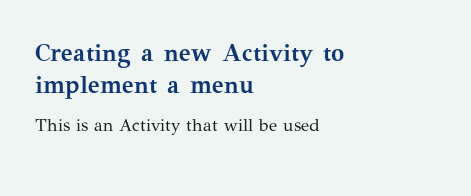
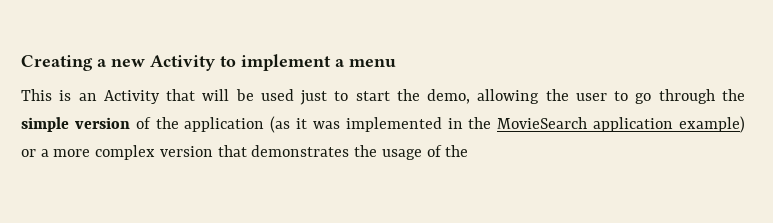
- This is an Activity that will be used
+ This is an Activity that will be used just to start the demo, allowing the user to go through the simple version of the application (as it was implemented in the MovieSearch application example) or a more complex version that demonstrates the usage of the

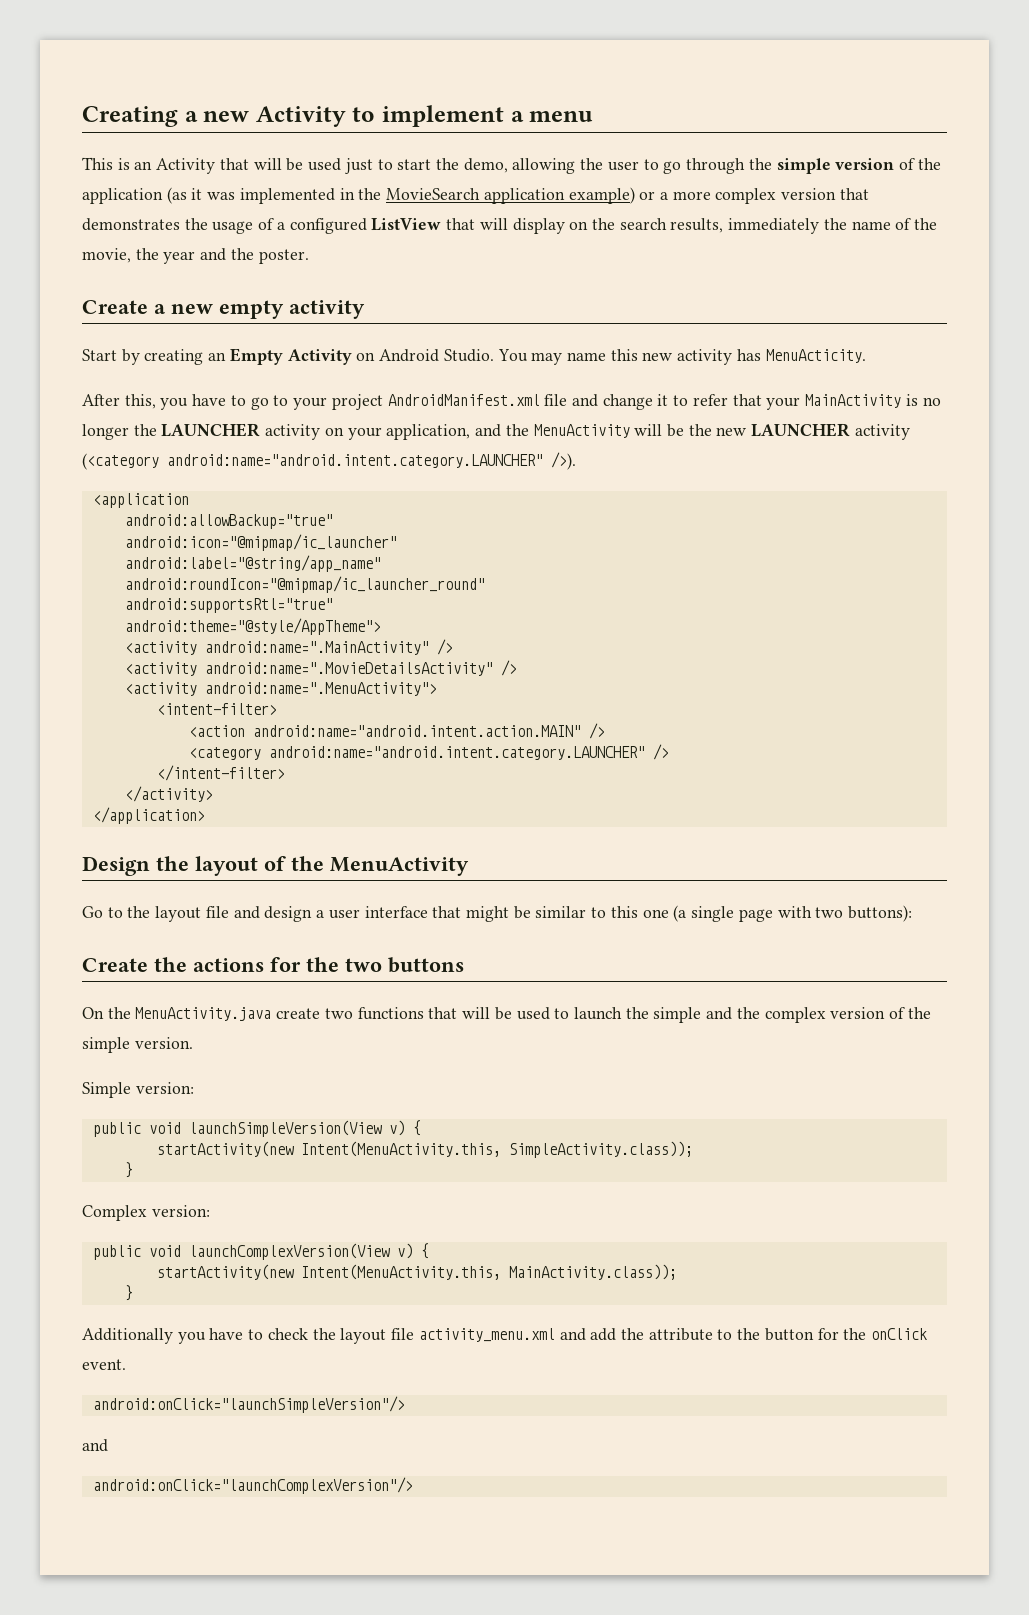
- This is an Activity that will be used just to start the demo, allowing the user to go through the simple version of the application (as it was implemented in the MovieSearch application example) or a more complex version that demonstrates the usage of the
+ This is an Activity that will be used just to start the demo, allowing the user to go through the simple version of the application (as it was implemented in the MovieSearch application example) or a more complex version that demonstrates the usage of a configured ListView that will display on the search results, immediately the name of the movie, the year and the poster.
+ Create a new empty activity
+ Start by creating an Empty Activity on Android Studio. You may name this new activity has MenuActicity.
+ After this, you have to go to your project AndroidManifest.xml file and change it to refer that your MainActivity is no longer the LAUNCHER activity on your application, and the MenuActivity will be the new LAUNCHER activity (<category android:name="android.intent.category.LAUNCHER" />).
+ <application
+ android:allowBackup="true"
+ android:icon="@mipmap/ic_launcher"
+ android:label="@string/app_name"
+ android:roundIcon="@mipmap/ic_launcher_round"
+ android:supportsRtl="true"
+ android:theme="@style/AppTheme">
+ <activity android:name=".MainActivity" />
+ <activity android:name=".MovieDetailsActivity" />
+ <activity android:name=".MenuActivity">
+ <intent-filter>
+ <action android:name="android.intent.action.MAIN" />
+ <category android:name="android.intent.category.LAUNCHER" />
+ </intent-filter>
+ </activity>
+ </application>
+ Design the layout of the MenuActivity
+ Go to the layout file and design a user interface that might be similar to this one (a single page with two buttons):
+ Create the actions for the two buttons
+ On the MenuActivity.java create two functions that will be used to launch the simple and the complex version of the simple version.
+ Simple version:
+ public void launchSimpleVersion(View v) {
+ startActivity(new Intent(MenuActivity.this, SimpleActivity.class));
+ }
+ Complex version:
+ public void launchComplexVersion(View v) {
+ startActivity(new Intent(MenuActivity.this, MainActivity.class));
+ }
+ Additionally you have to check the layout file activity_menu.xml and add the attribute to the button for the onClick event.
+ android:onClick="launchSimpleVersion"/>
+ and
+ android:onClick="launchComplexVersion"/>

